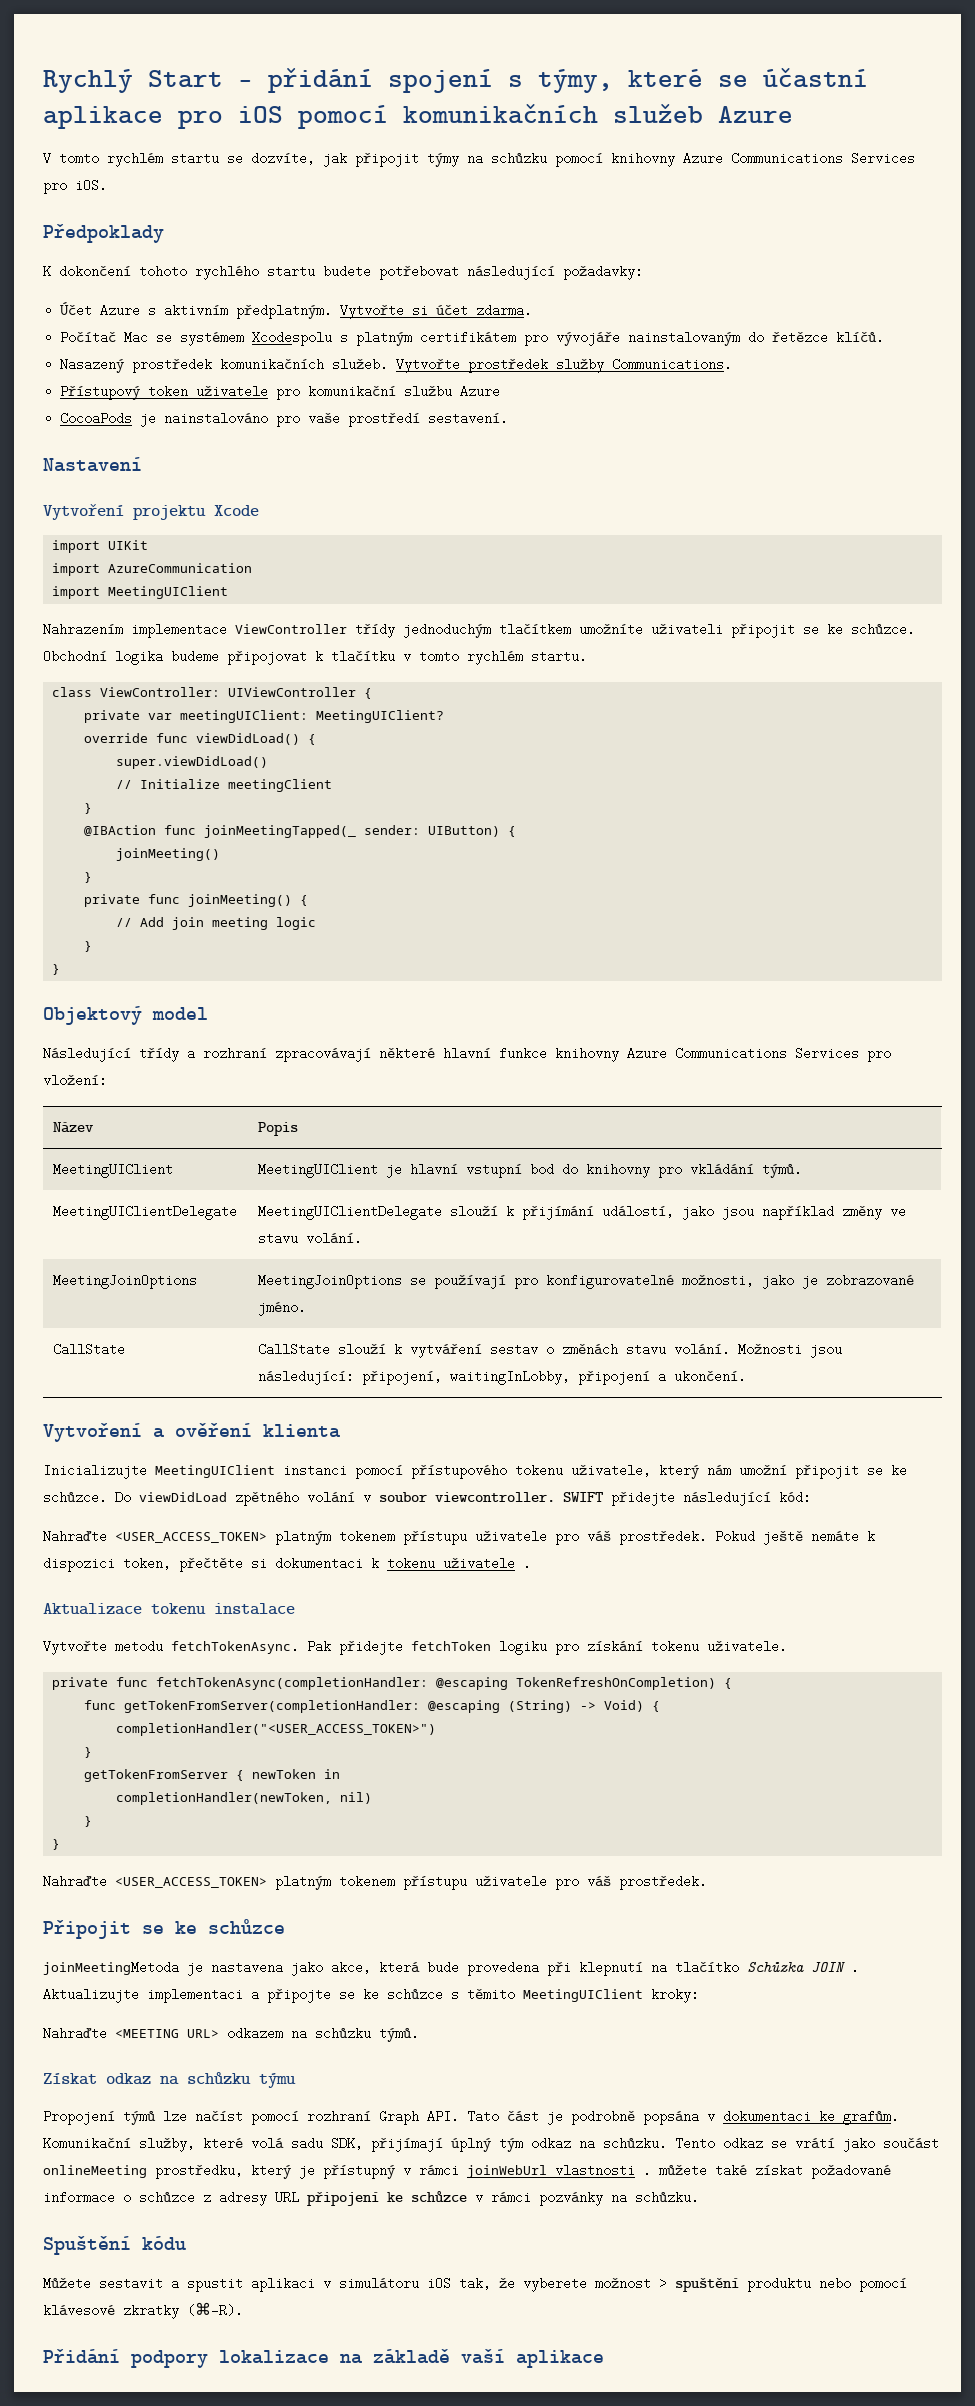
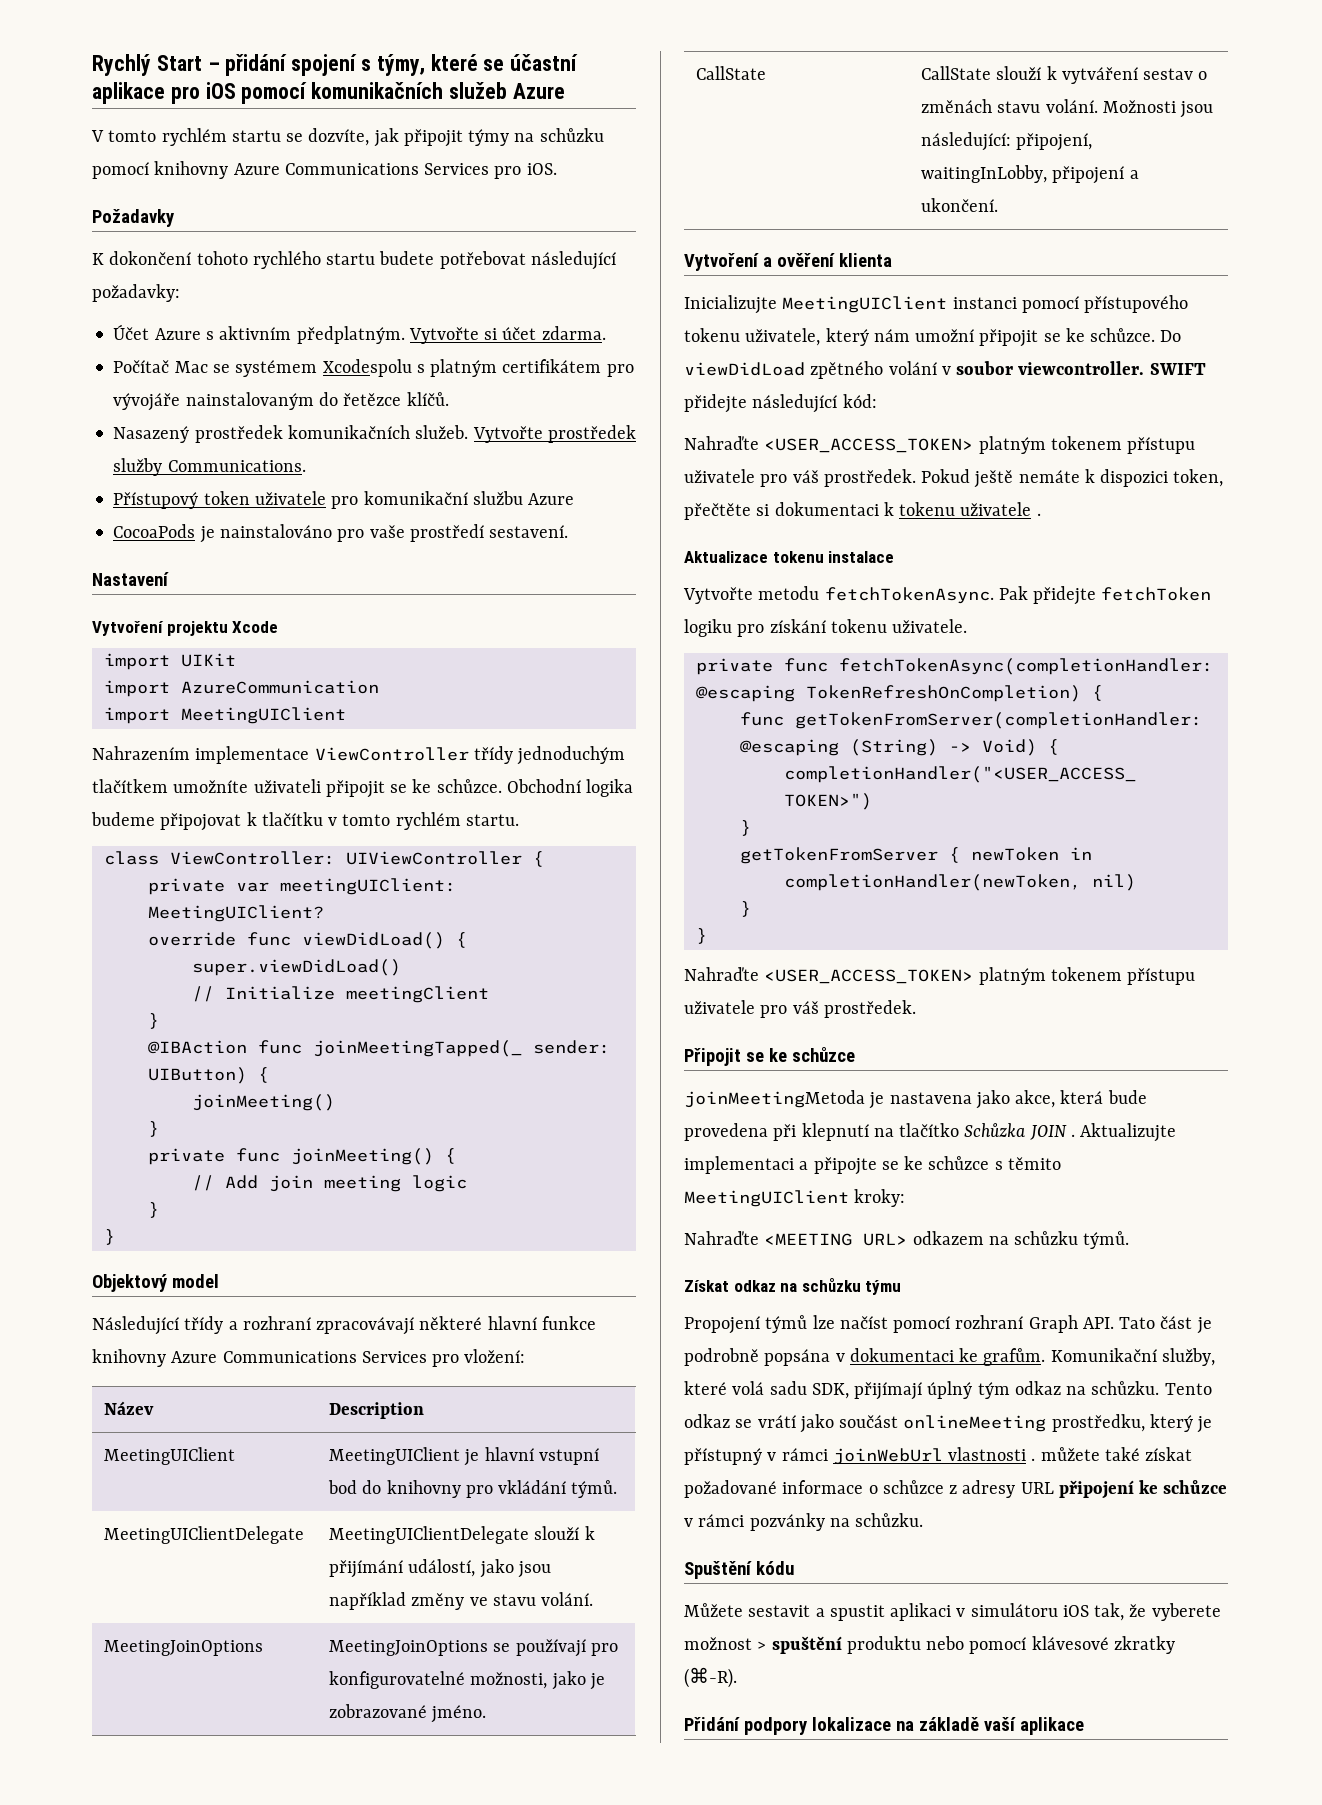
- Předpoklady
+ Požadavky
- Název | Popis
+ Název | Description

